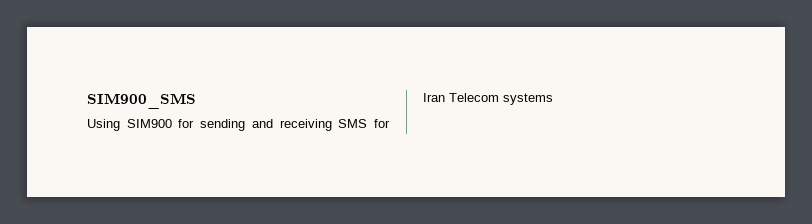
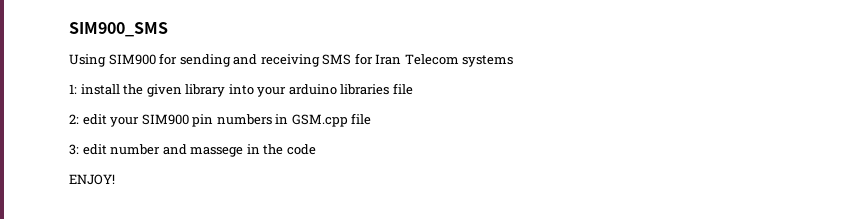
+ 1: install the given library into your arduino libraries file
+ 2: edit your SIM900 pin numbers in GSM.cpp file
+ 3: edit number and massege in the code
+ ENJOY!

